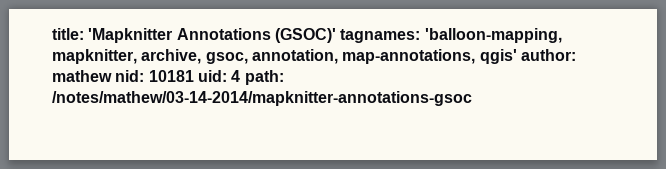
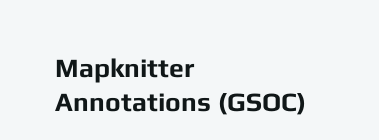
- title: 'Mapknitter Annotations (GSOC)' tagnames: 'balloon-mapping, mapknitter, archive, gsoc, annotation, map-annotations, qgis' author: mathew nid: 10181 uid: 4 path: /notes/mathew/03-14-2014/mapknitter-annotations-gsoc
+ Mapknitter Annotations (GSOC)

